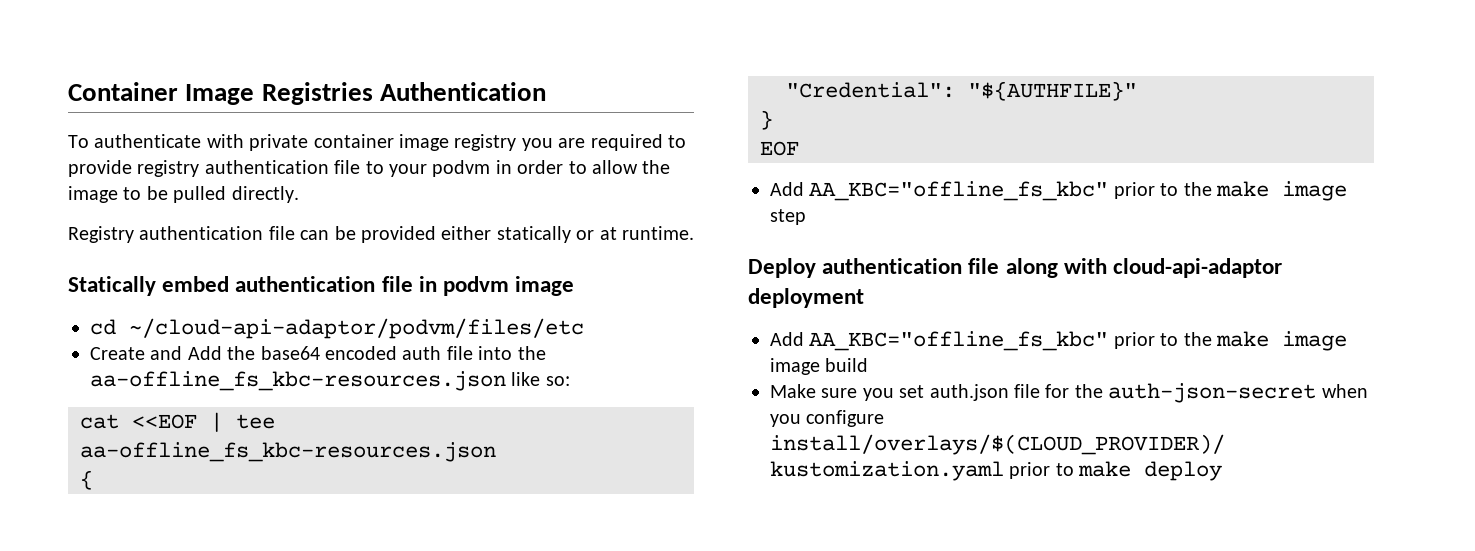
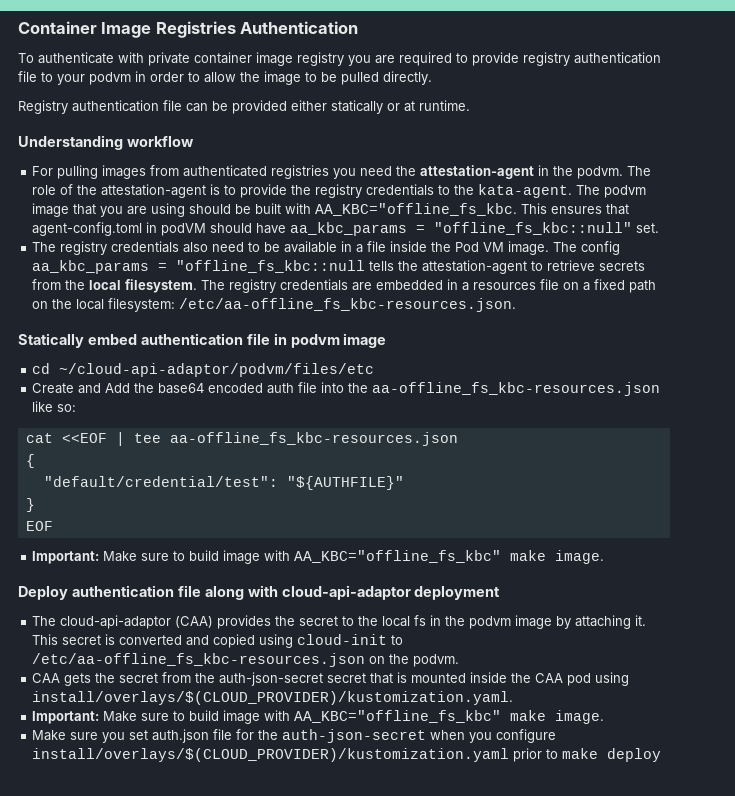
+ Understanding workflow
+ For pulling images from authenticated registries you need the attestation-agent in the podvm. The role of the attestation-agent is to provide the registry credentials to the kata-agent. The podvm image that you are using should be built with AA_KBC="offline_fs_kbc. This ensures that agent-config.toml in podVM should have aa_kbc_params = "offline_fs_kbc::null" set.
+ The registry credentials also need to be available in a file inside the Pod VM image. The config aa_kbc_params = "offline_fs_kbc::null tells the attestation-agent to retrieve secrets from the local filesystem. The registry credentials are embedded in a resources file on a fixed path on the local filesystem: /etc/aa-offline_fs_kbc-resources.json.
- "Credential": "${AUTHFILE}"
+ "default/credential/test": "${AUTHFILE}"
  EOF
- Add AA_KBC="offline_fs_kbc" prior to the make image step
+ Important: Make sure to build image with AA_KBC="offline_fs_kbc" make image.
- Add AA_KBC="offline_fs_kbc" prior to the make image image build
+ The cloud-api-adaptor (CAA) provides the secret to the local fs in the podvm image by attaching it. This secret is converted and copied using cloud-init to /etc/aa-offline_fs_kbc-resources.json on the podvm.
+ CAA gets the secret from the auth-json-secret secret that is mounted inside the CAA pod using install/overlays/$(CLOUD_PROVIDER)/kustomization.yaml.
+ Important: Make sure to build image with AA_KBC="offline_fs_kbc" make image.

